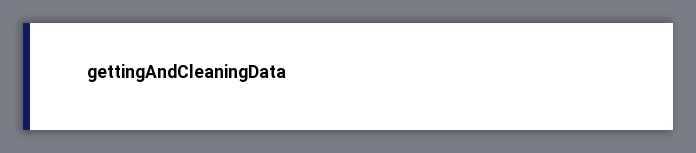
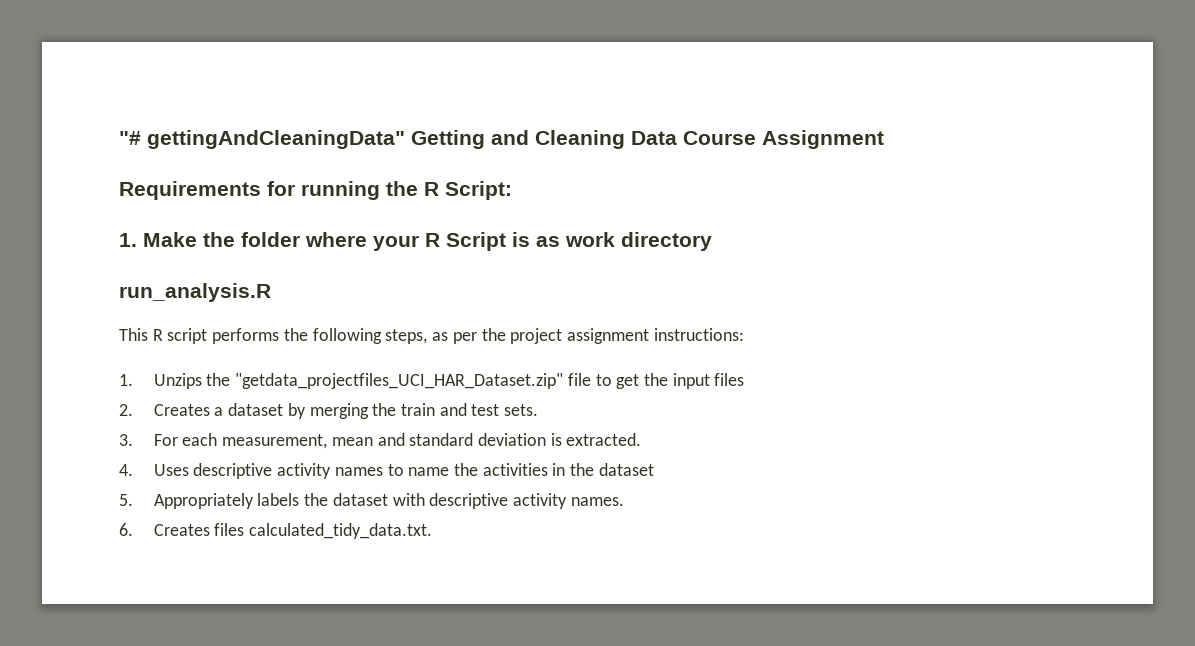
- gettingAndCleaningData
+ "# gettingAndCleaningData" Getting and Cleaning Data Course Assignment
+ Requirements for running the R Script:
+ 1. Make the folder where your R Script is as work directory
+ run_analysis.R
+ This R script performs the following steps, as per the project assignment instructions:
+ 1. Unzips the "getdata_projectfiles_UCI_HAR_Dataset.zip" file to get the input files
+ 2. Creates a dataset by merging the train and test sets.
+ 3. For each measurement, mean and standard deviation is extracted.
+ 4. Uses descriptive activity names to name the activities in the dataset
+ 5. Appropriately labels the dataset with descriptive activity names.
+ 6. Creates files calculated_tidy_data.txt.

